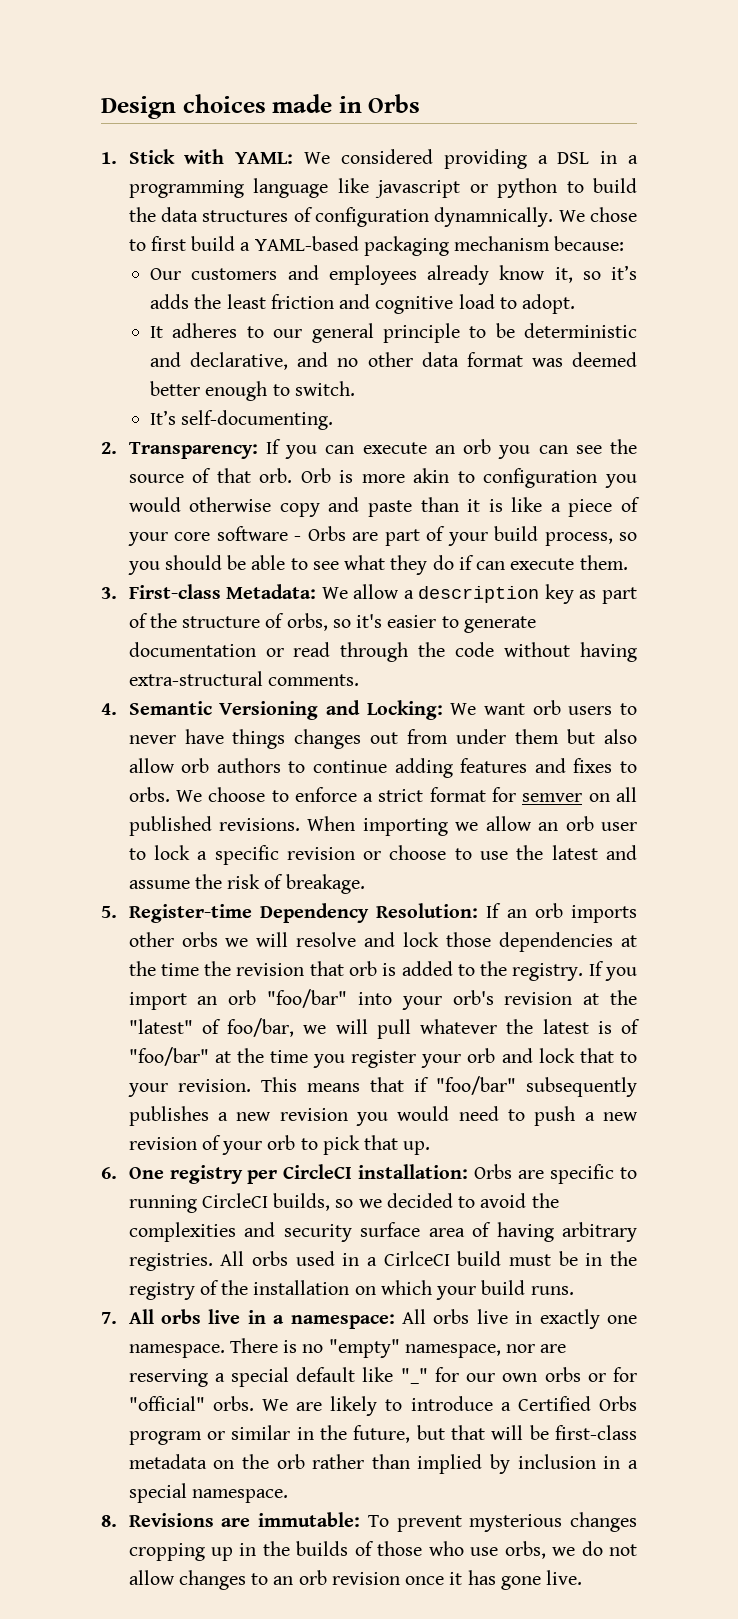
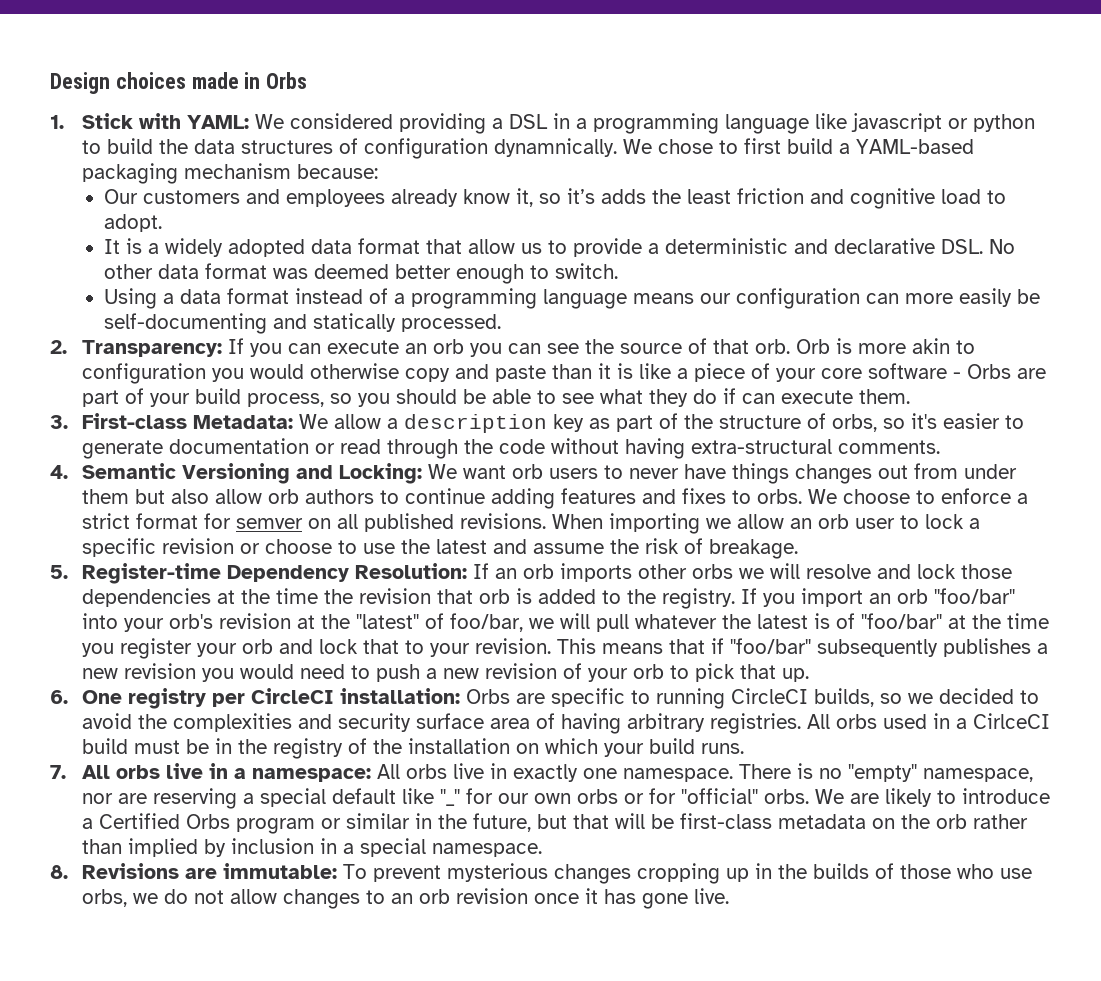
- It adheres to our general principle to be deterministic and declarative, and no other data format was deemed better enough to switch.
+ It is a widely adopted data format that allow us to provide a deterministic and declarative DSL. No other data format was deemed better enough to switch.
- It’s self-documenting.
+ Using a data format instead of a programming language means our configuration can more easily be self-documenting and statically processed.

